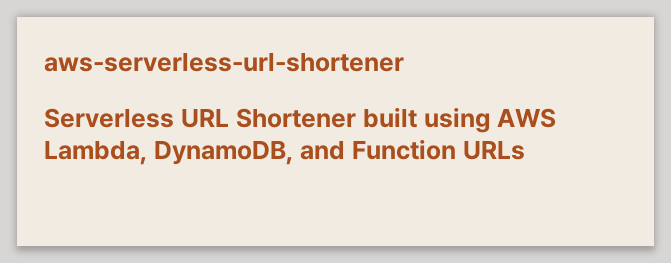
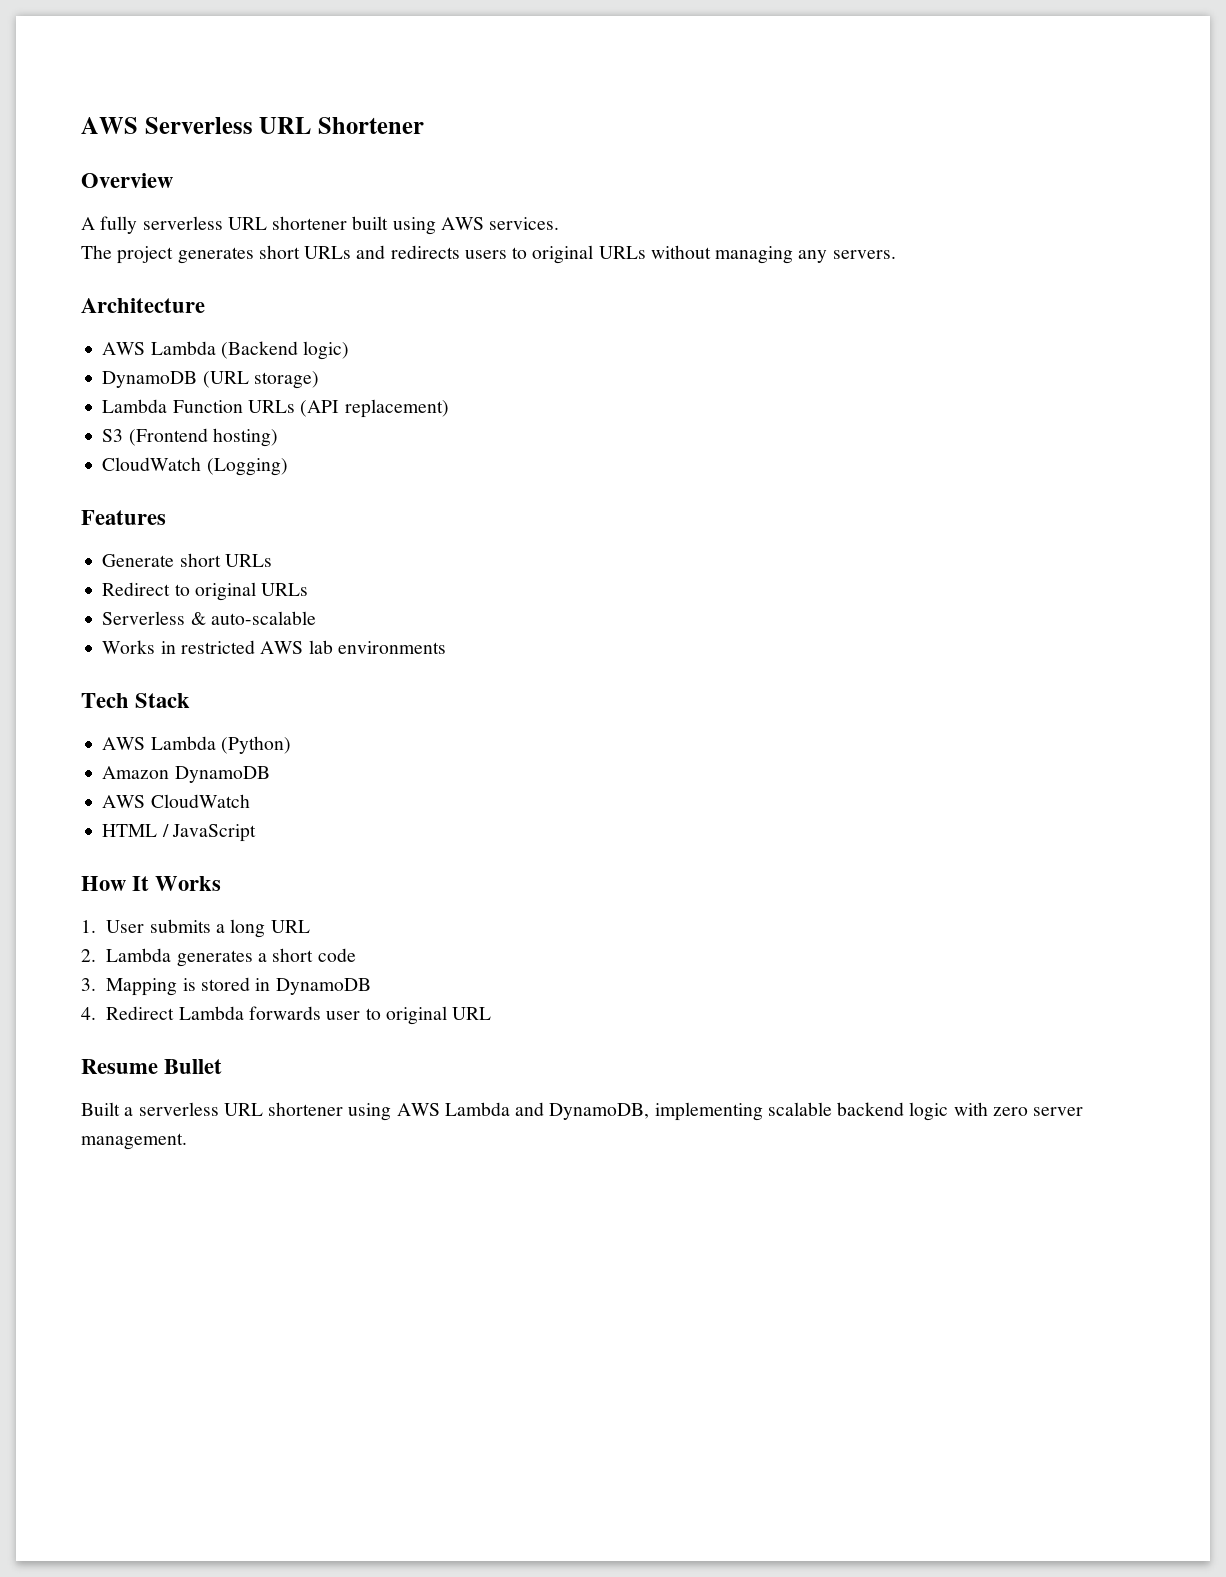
- aws-serverless-url-shortener
- Serverless URL Shortener built using AWS Lambda, DynamoDB, and Function URLs
+ AWS Serverless URL Shortener
+ Overview
+ A fully serverless URL shortener built using AWS services.
+ The project generates short URLs and redirects users to original URLs without managing any servers.
+ Architecture
+ AWS Lambda (Backend logic)
+ DynamoDB (URL storage)
+ Lambda Function URLs (API replacement)
+ S3 (Frontend hosting)
+ CloudWatch (Logging)
+ Features
+ Generate short URLs
+ Redirect to original URLs
+ Serverless & auto-scalable
+ Works in restricted AWS lab environments
+ Tech Stack
+ AWS Lambda (Python)
+ Amazon DynamoDB
+ AWS CloudWatch
+ HTML / JavaScript
+ How It Works
+ 1. User submits a long URL
+ 2. Lambda generates a short code
+ 3. Mapping is stored in DynamoDB
+ 4. Redirect Lambda forwards user to original URL
+ Resume Bullet
+ Built a serverless URL shortener using AWS Lambda and DynamoDB, implementing scalable backend logic with zero server management.

